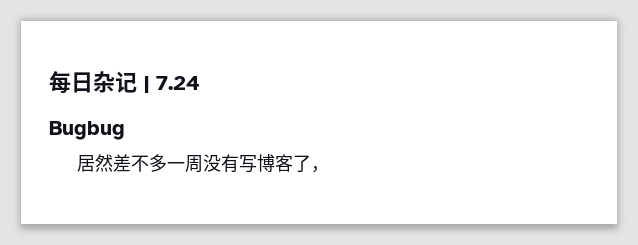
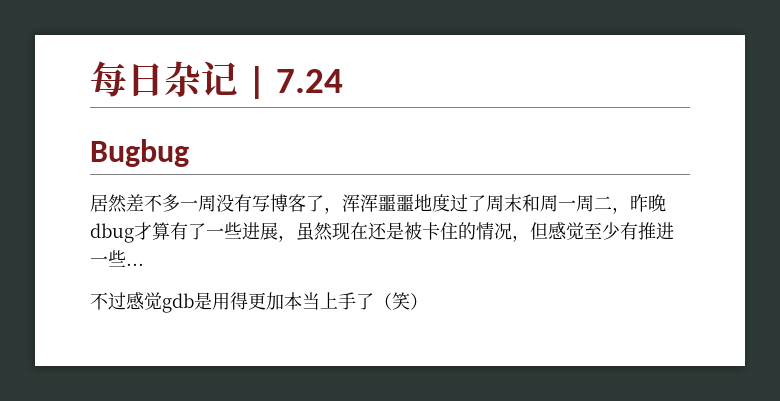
- 居然差不多一周没有写博客了，
+ 居然差不多一周没有写博客了，浑浑噩噩地度过了周末和周一周二，昨晚dbug才算有了一些进展，虽然现在还是被卡住的情况，但感觉至少有推进一些...
+ 不过感觉gdb是用得更加本当上手了（笑）

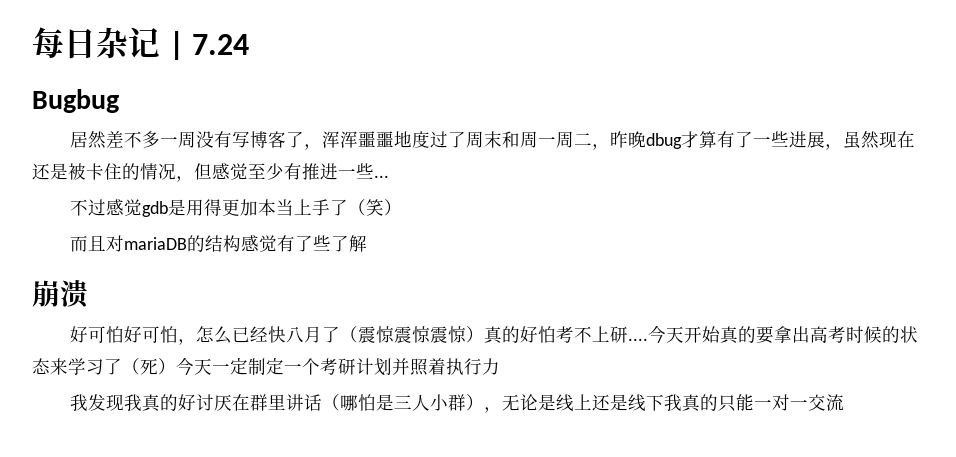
+ 而且对mariaDB的结构感觉有了些了解
+ 崩溃
+ 好可怕好可怕，怎么已经快八月了（震惊震惊震惊）真的好怕考不上研....今天开始真的要拿出高考时候的状态来学习了（死）今天一定制定一个考研计划并照着执行力
+ 我发现我真的好讨厌在群里讲话（哪怕是三人小群），无论是线上还是线下我真的只能一对一交流

